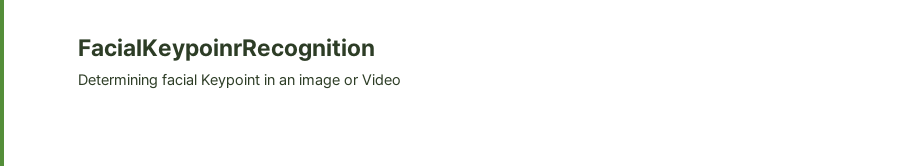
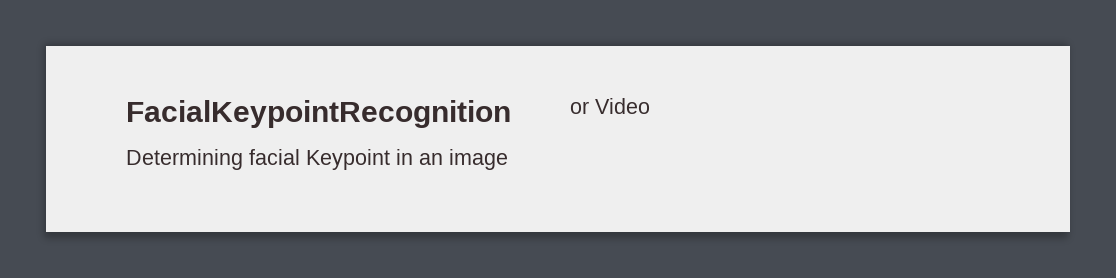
- FacialKeypoinrRecognition
+ FacialKeypointRecognition

